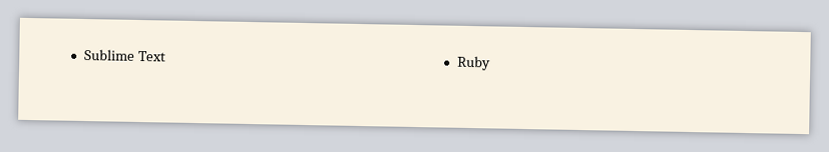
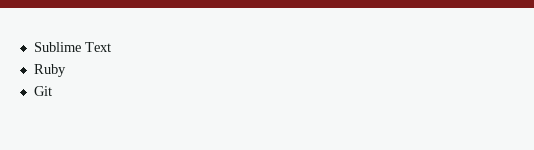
+ Git

